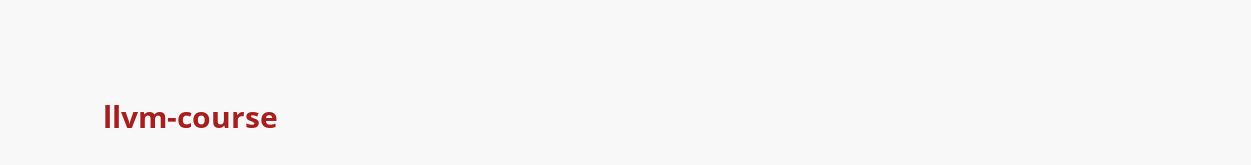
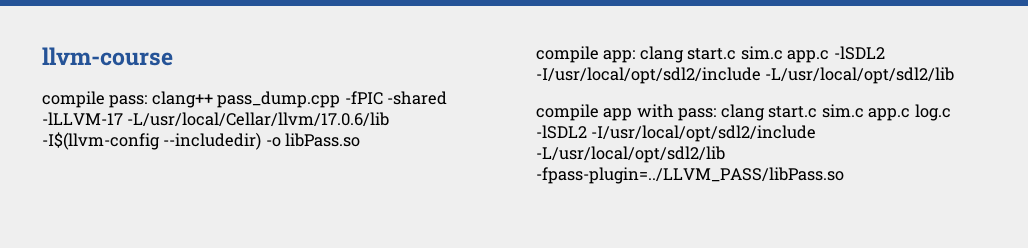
+ compile pass: clang++ pass_dump.cpp -fPIC -shared -lLLVM-17 -L/usr/local/Cellar/llvm/17.0.6/lib -I$(llvm-config --includedir) -o libPass.so
+ compile app: clang start.c sim.c app.c -lSDL2 -I/usr/local/opt/sdl2/include -L/usr/local/opt/sdl2/lib
+ compile app with pass: clang start.c sim.c app.c log.c -lSDL2 -I/usr/local/opt/sdl2/include -L/usr/local/opt/sdl2/lib -fpass-plugin=../LLVM_PASS/libPass.so

